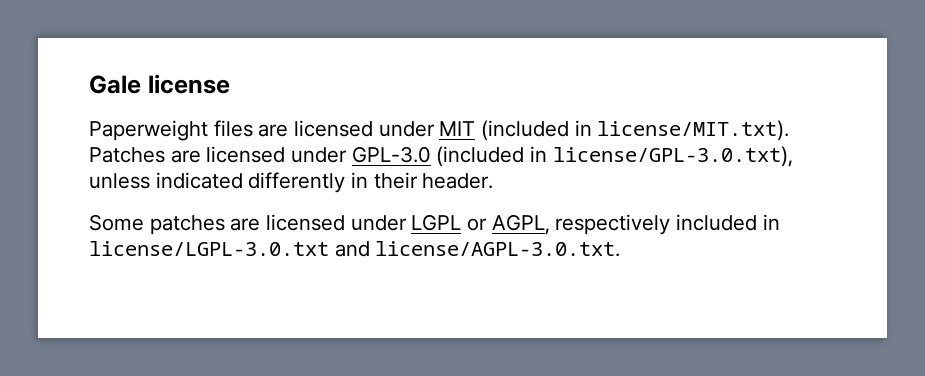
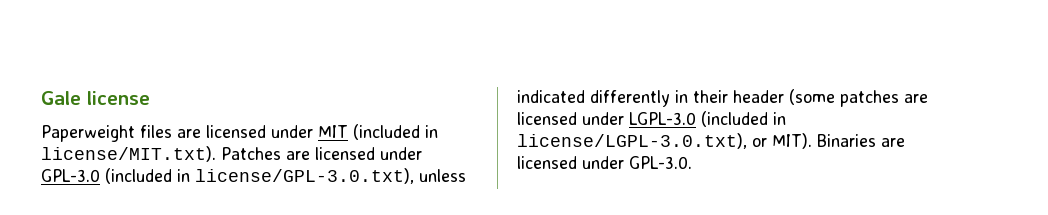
- Paperweight files are licensed under MIT (included in license/MIT.txt). Patches are licensed under GPL-3.0 (included in license/GPL-3.0.txt), unless indicated differently in their header.
- Some patches are licensed under LGPL or AGPL, respectively included in license/LGPL-3.0.txt and license/AGPL-3.0.txt.
+ Paperweight files are licensed under MIT (included in license/MIT.txt). Patches are licensed under GPL-3.0 (included in license/GPL-3.0.txt), unless indicated differently in their header (some patches are licensed under LGPL-3.0 (included in license/LGPL-3.0.txt), or MIT). Binaries are licensed under GPL-3.0.

